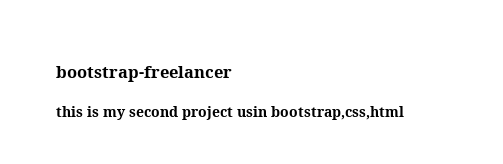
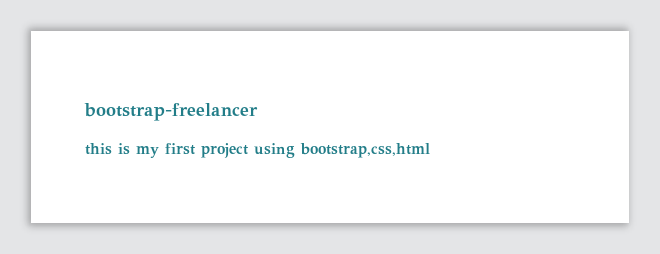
- this is my second project usin bootstrap,css,html
+ this is my first project using bootstrap,css,html

